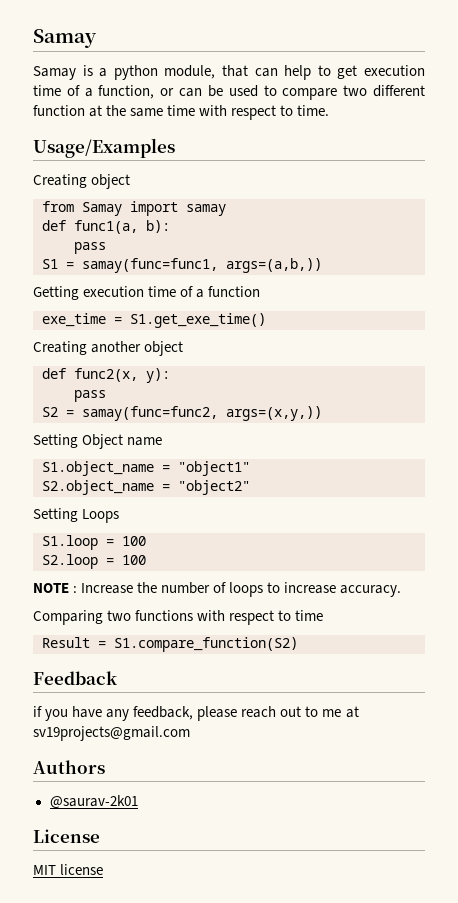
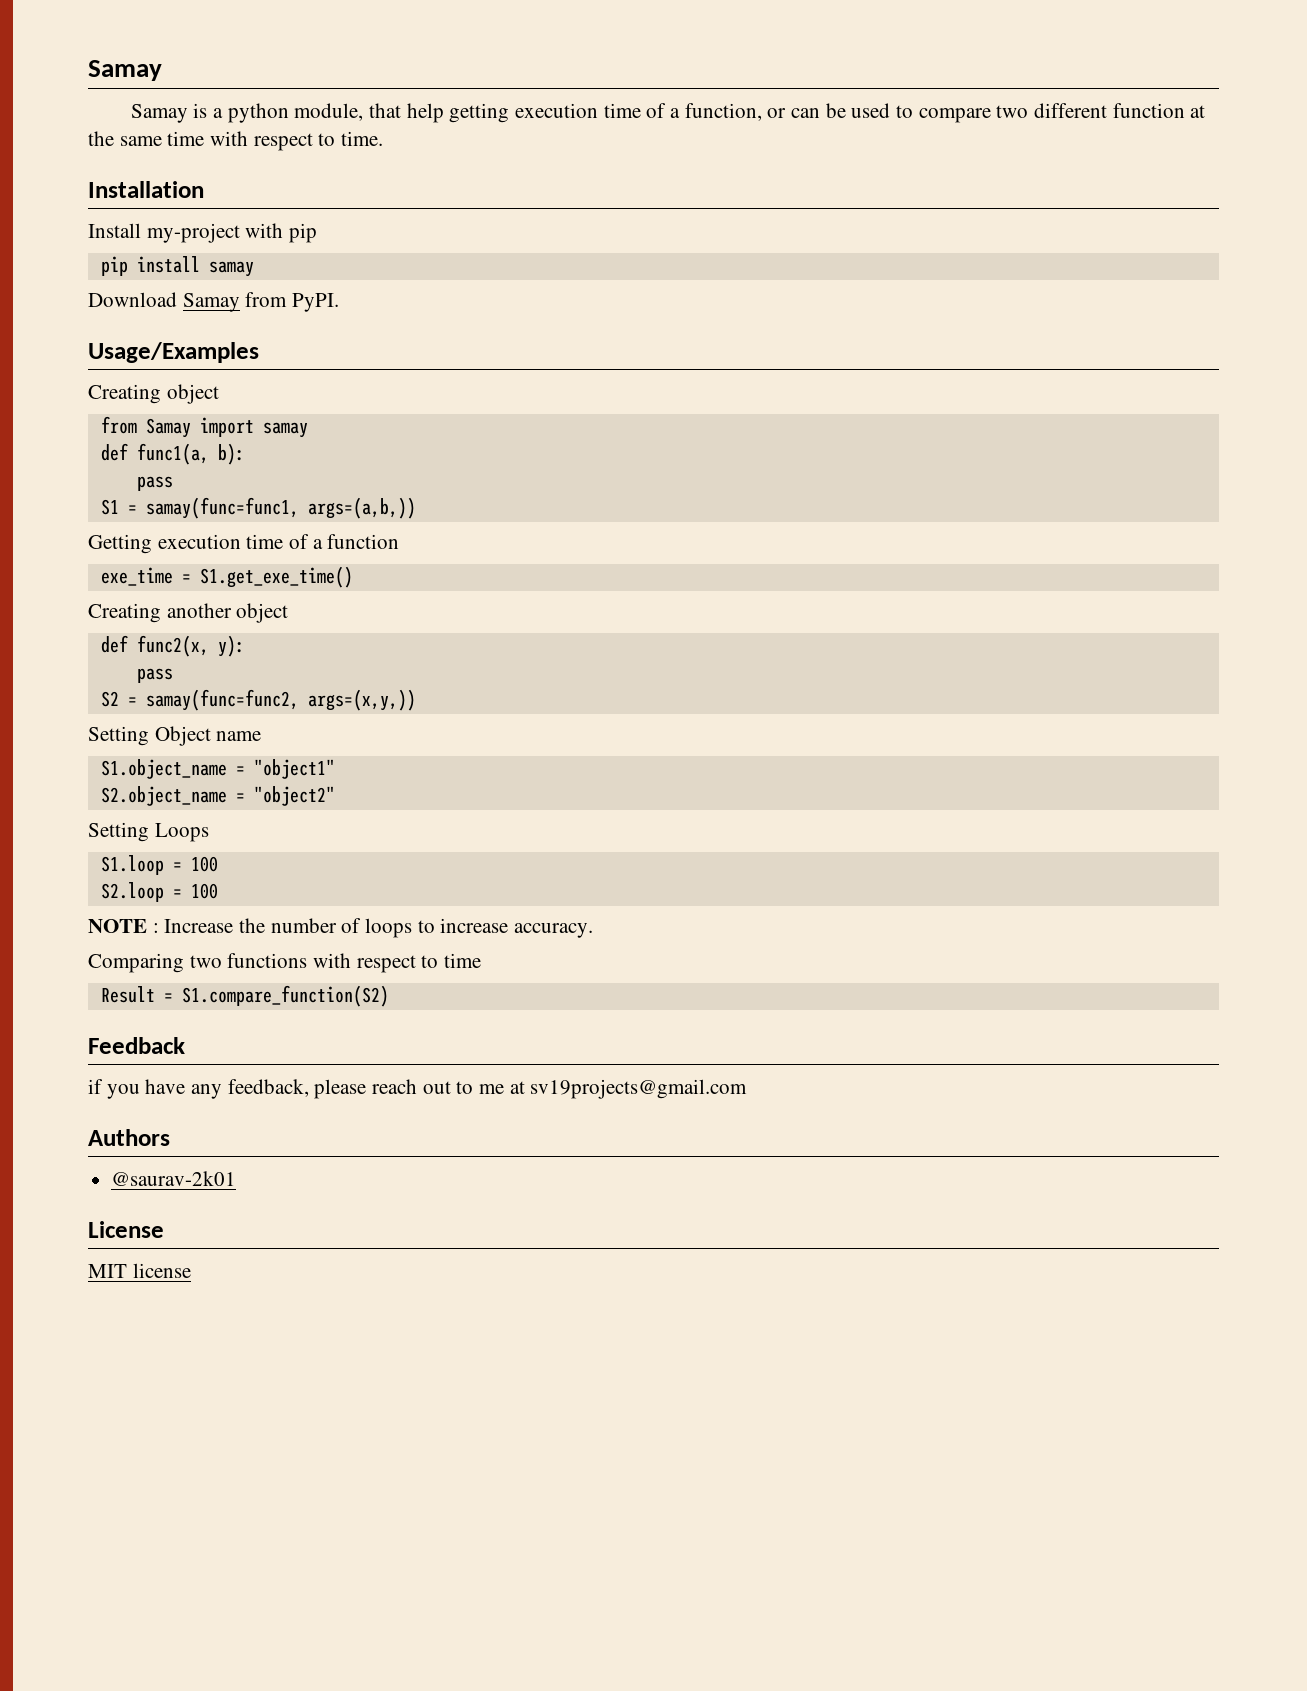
- Samay is a python module, that can help to get execution time of a function, or can be used to compare two different function at the same time with respect to time.
+ Samay is a python module, that help getting execution time of a function, or can be used to compare two different function at the same time with respect to time.
+ Installation
+ Install my-project with pip
+ pip install samay
+ Download Samay from PyPI.

